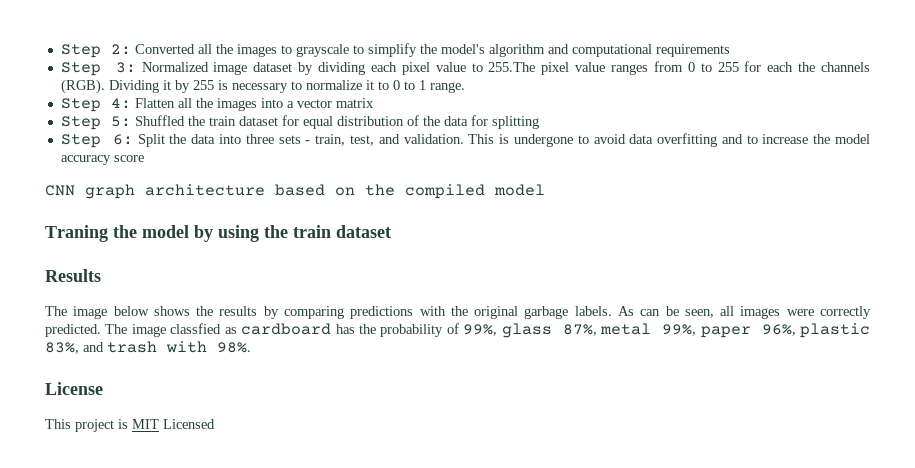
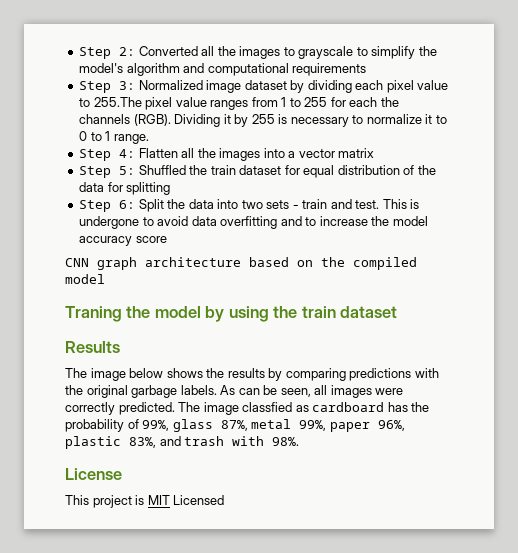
- Step 3: Normalized image dataset by dividing each pixel value to 255.The pixel value ranges from 0 to 255 for each the channels (RGB).
+ Step 3: Normalized image dataset by dividing each pixel value to 255.The pixel value ranges from 1 to 255 for each the channels (RGB).
- Step 6: Split the data into three sets - train, test, and validation.
+ Step 6: Split the data into two sets - train and test.

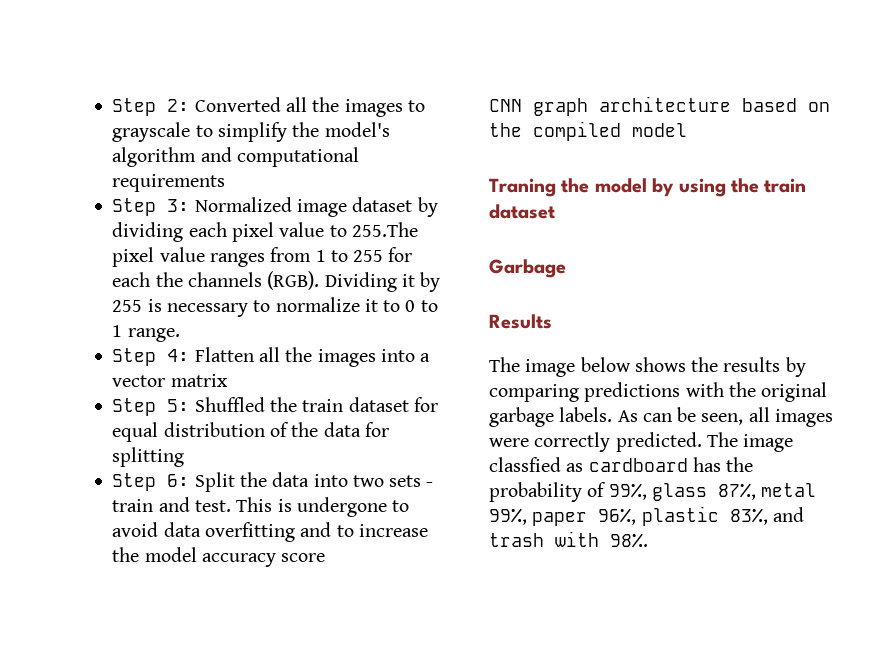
+ Garbage
- License
- This project is MIT Licensed

